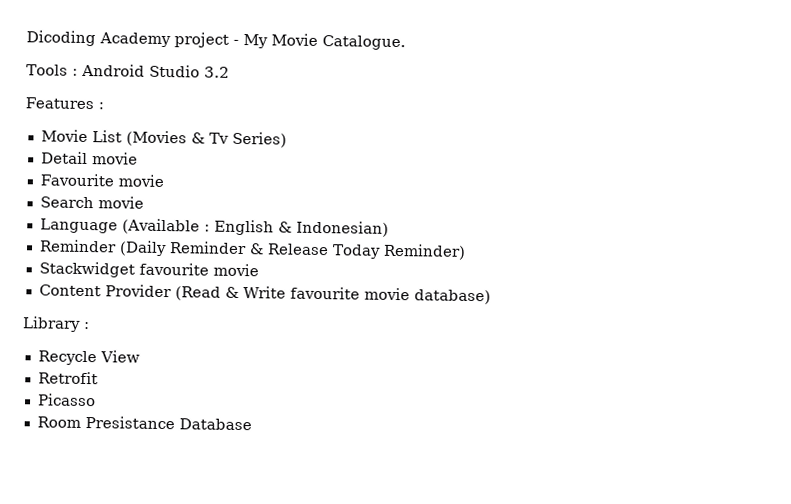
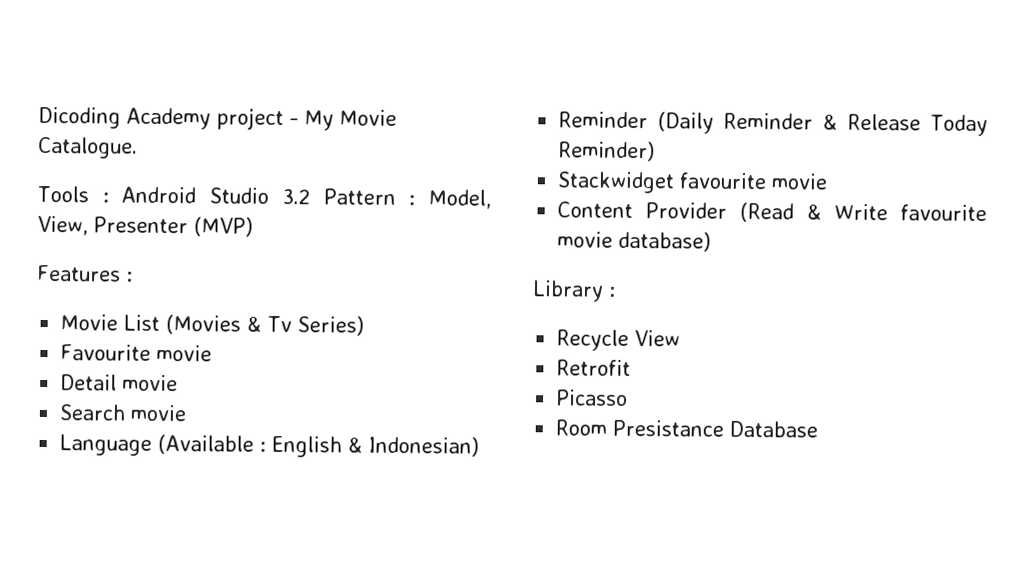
- Tools : Android Studio 3.2
+ Tools : Android Studio 3.2 Pattern : Model, View, Presenter (MVP)
+ Favourite movie
  Detail movie
- Favourite movie

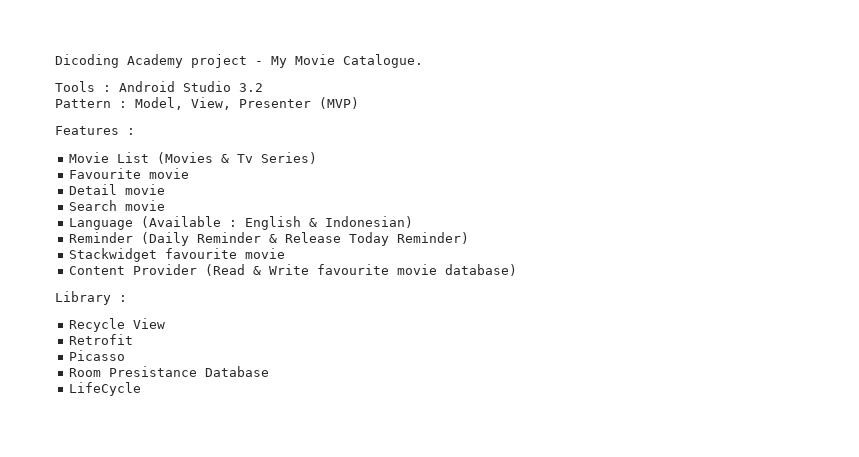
- Tools : Android Studio 3.2 Pattern : Model, View, Presenter (MVP)
+ Tools : Android Studio 3.2
+ Pattern : Model, View, Presenter (MVP)
+ LifeCycle

